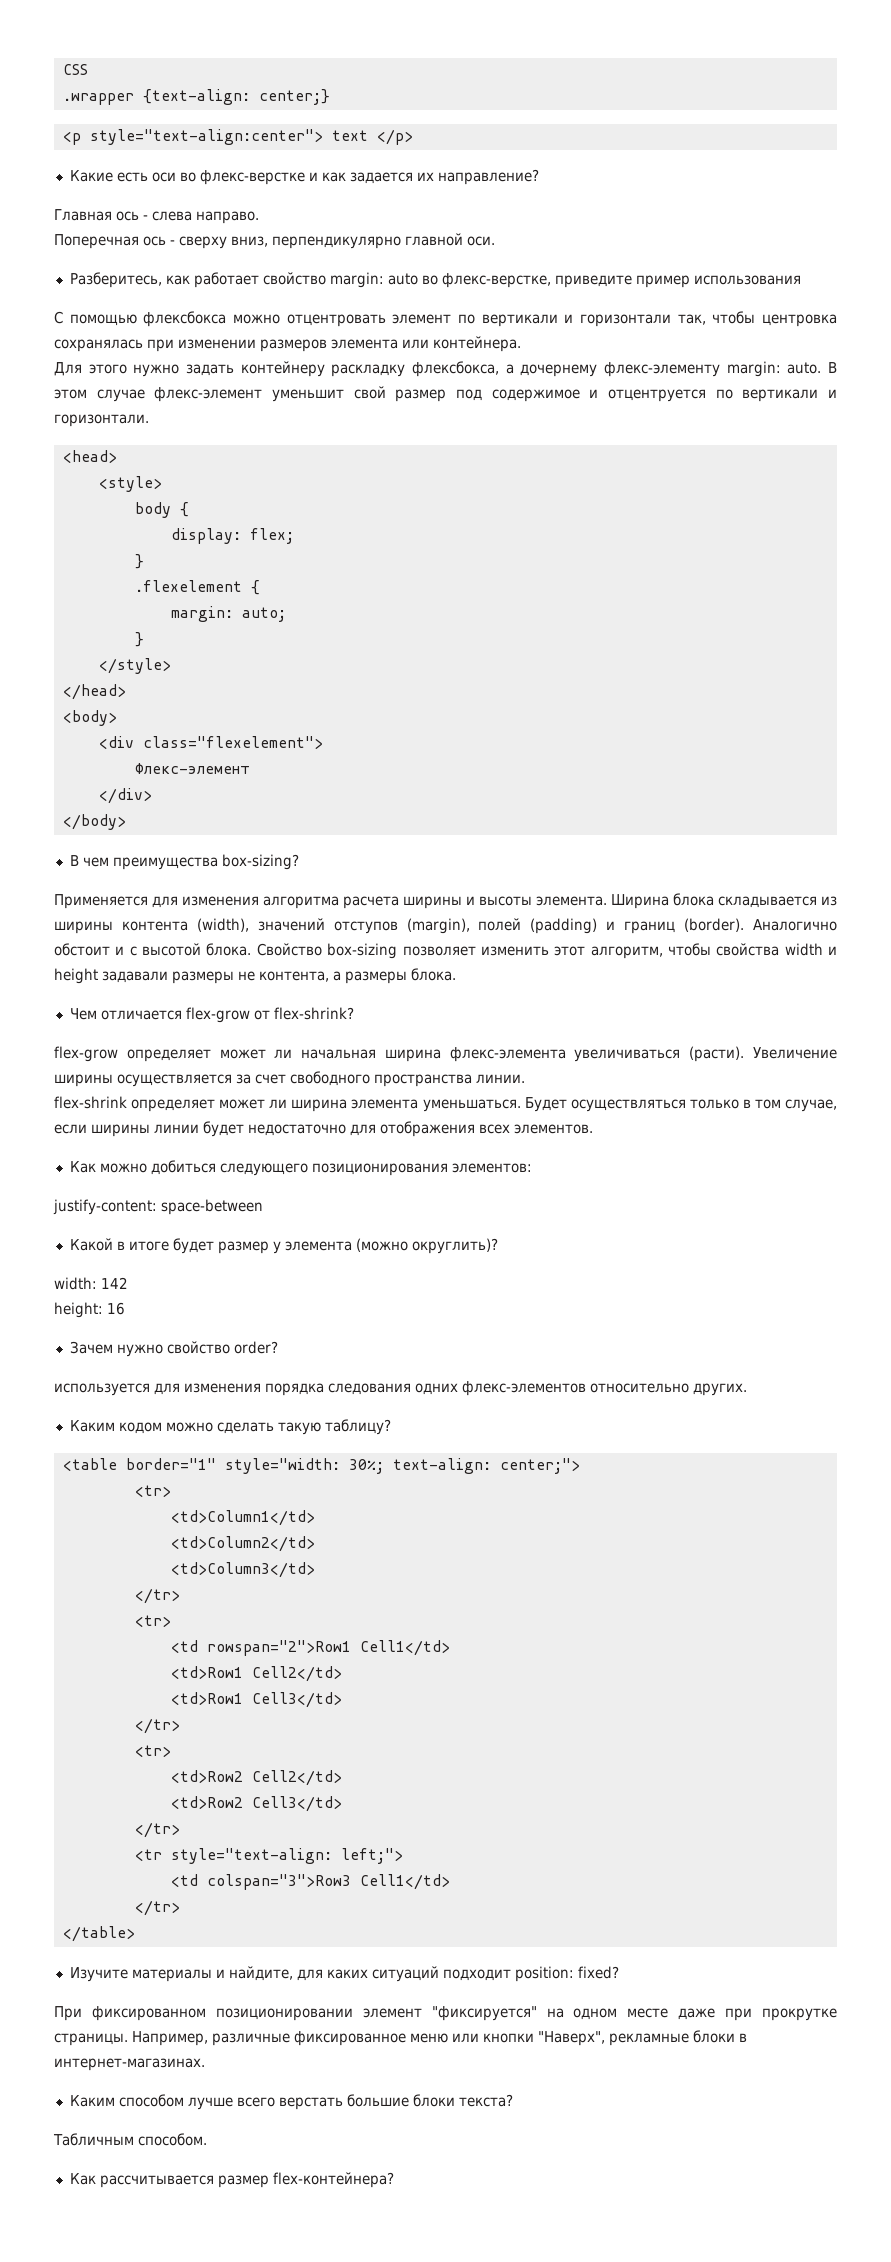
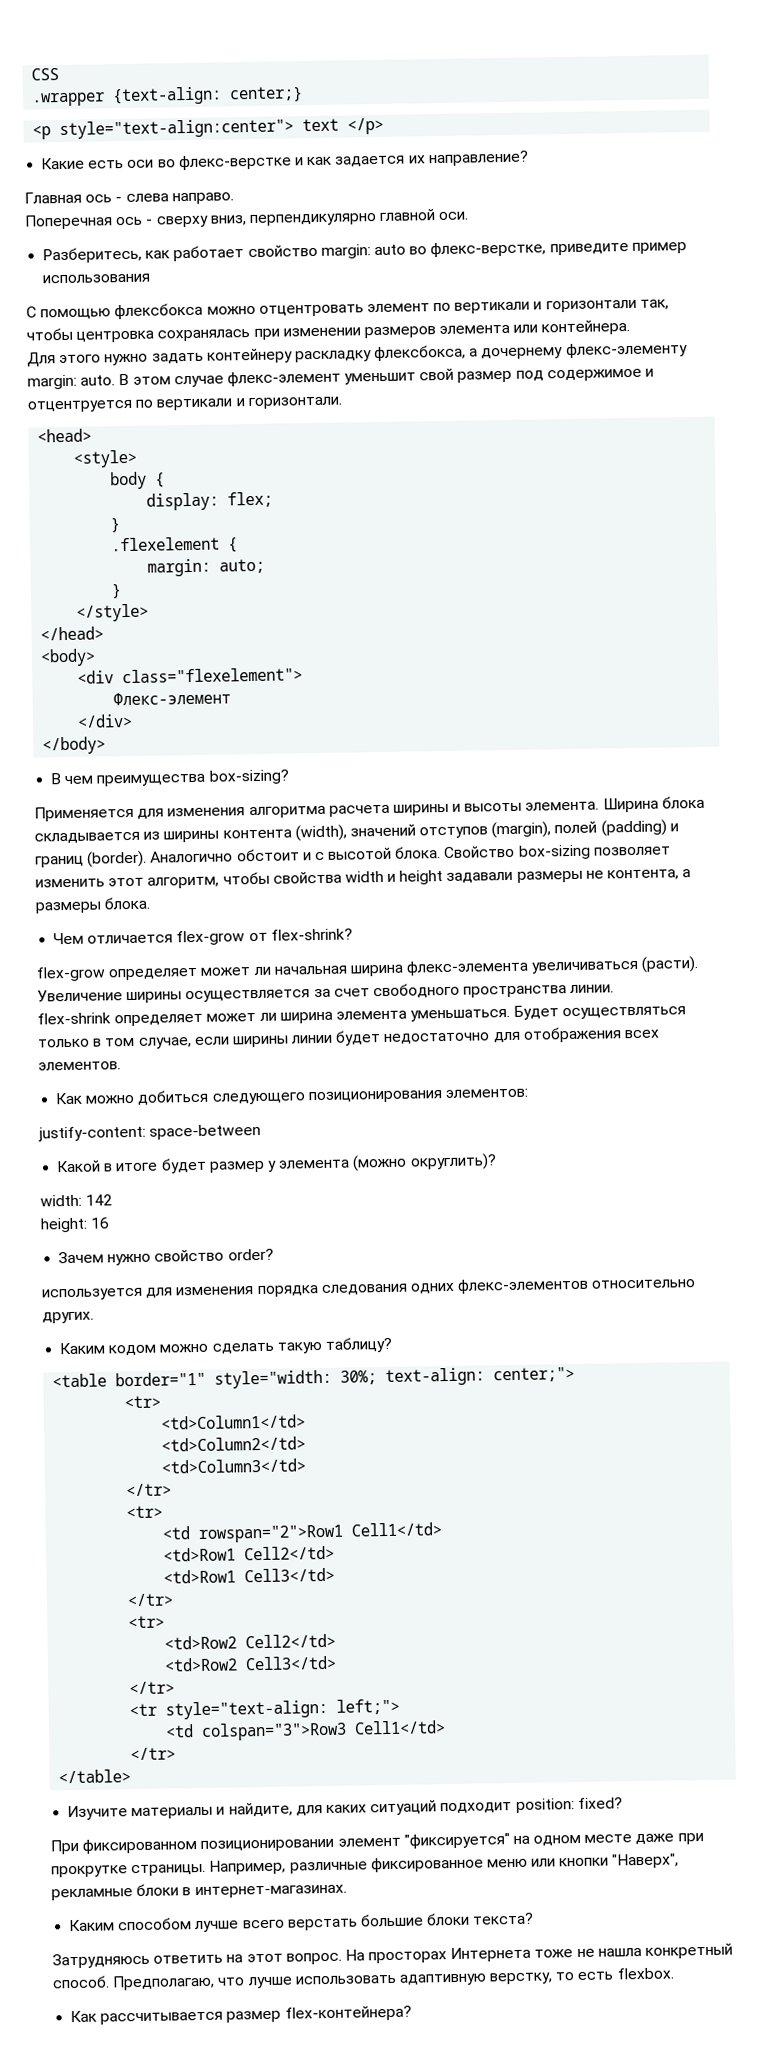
- Табличным способом.
+ Затрудняюсь ответить на этот вопрос. На просторах Интернета тоже не нашла конкретный способ. Предполагаю, что лучше использовать адаптивную верстку, то есть flexbox.

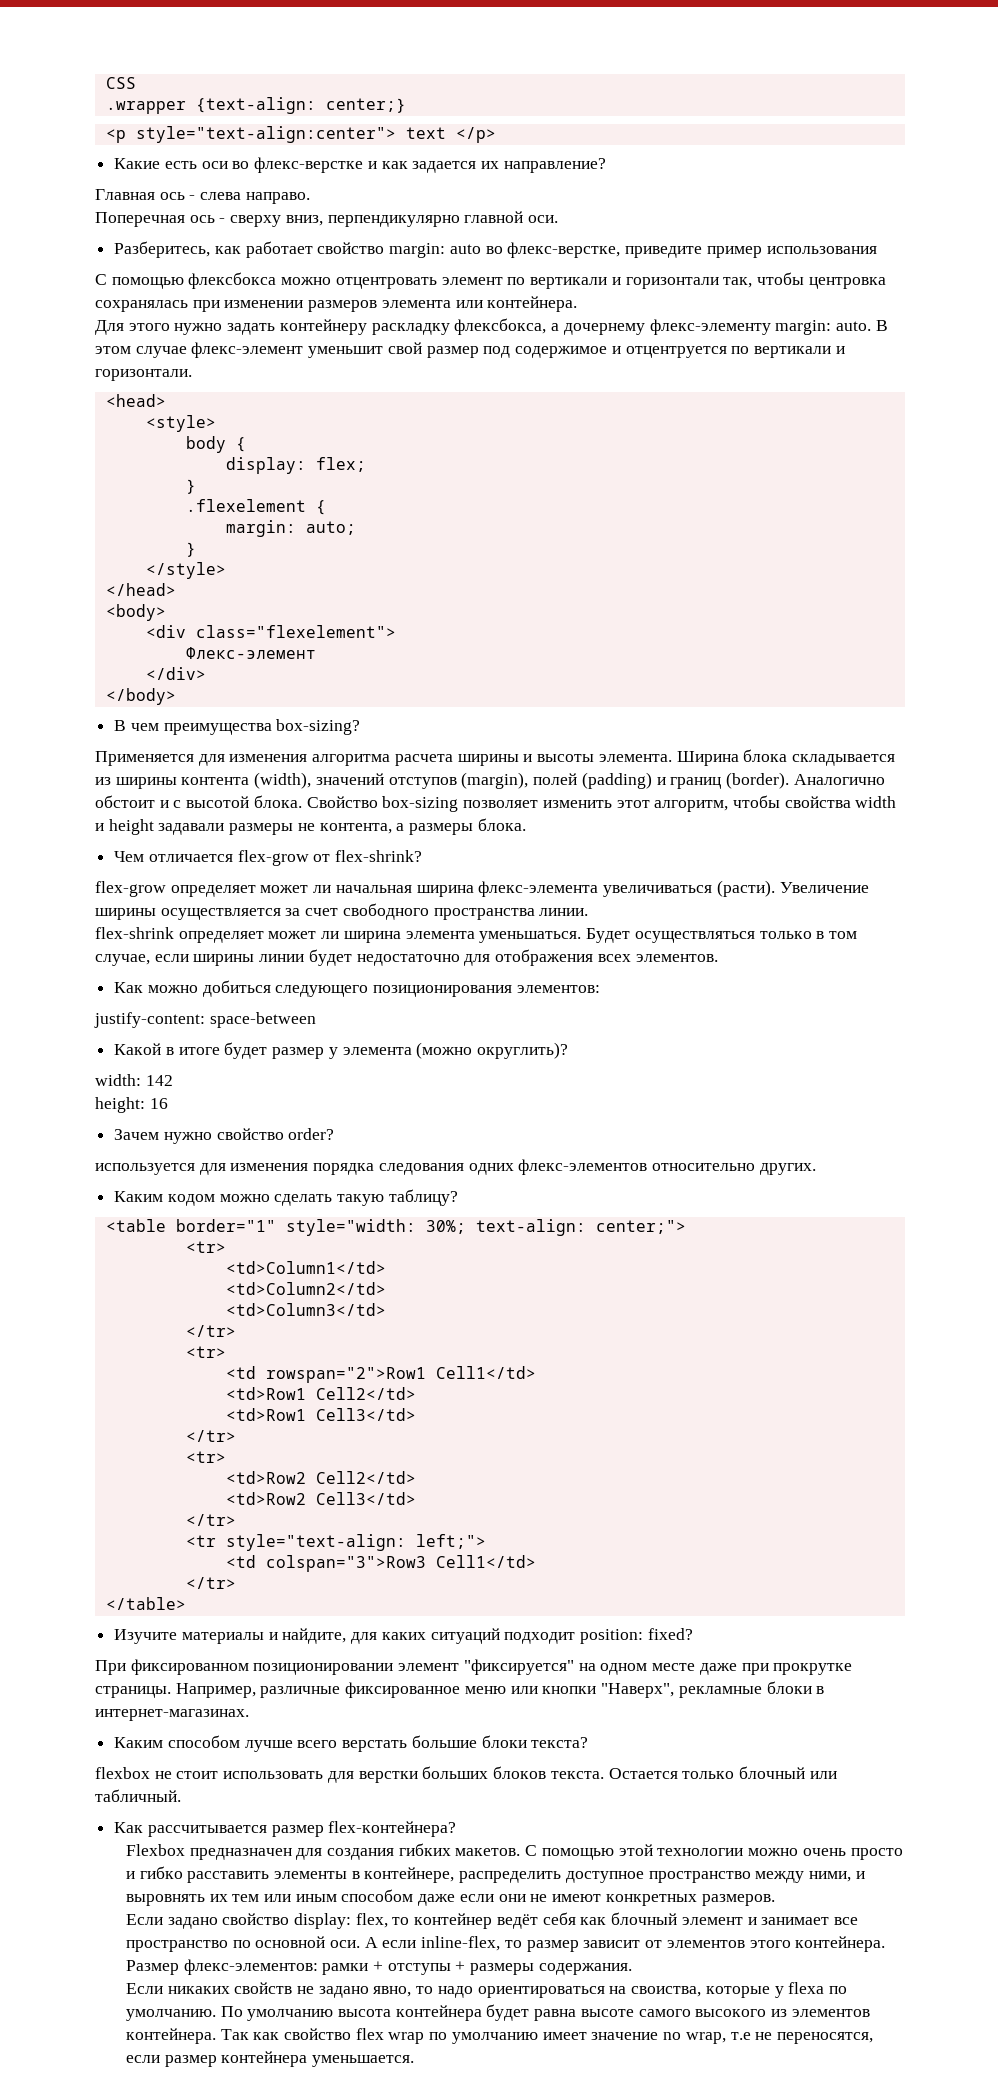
- Затрудняюсь ответить на этот вопрос. На просторах Интернета тоже не нашла конкретный способ. Предполагаю, что лучше использовать адаптивную верстку, то есть flexbox.
+ flexbox не стоит использовать для верстки больших блоков текста. Остается только блочный или табличный.
  Как рассчитывается размер flex-контейнера?
+ Flexbox предназначен для создания гибких макетов. С помощью этой технологии можно очень просто и гибко расставить элементы в контейнере, распределить доступное пространство между ними, и выровнять их тем или иным способом даже если они не имеют конкретных размеров.
+ Если задано свойство display: flex, то контейнер ведёт себя как блочный элемент и занимает все пространство по основной оси. А если inline-flex, то размер зависит от элементов этого контейнера. Размер флекс-элементов: рамки + отступы + размеры содержания.
+ Если никаких свойств не задано явно, то надо ориентироваться на своиства, которые у flexa по умолчанию. По умолчанию высота контейнера будет равна высоте самого высокого из элементов контейнера. Так как свойство flex wrap по умолчанию имеет значение no wrap, т.е не переносятся, если размер контейнера уменьшается.

